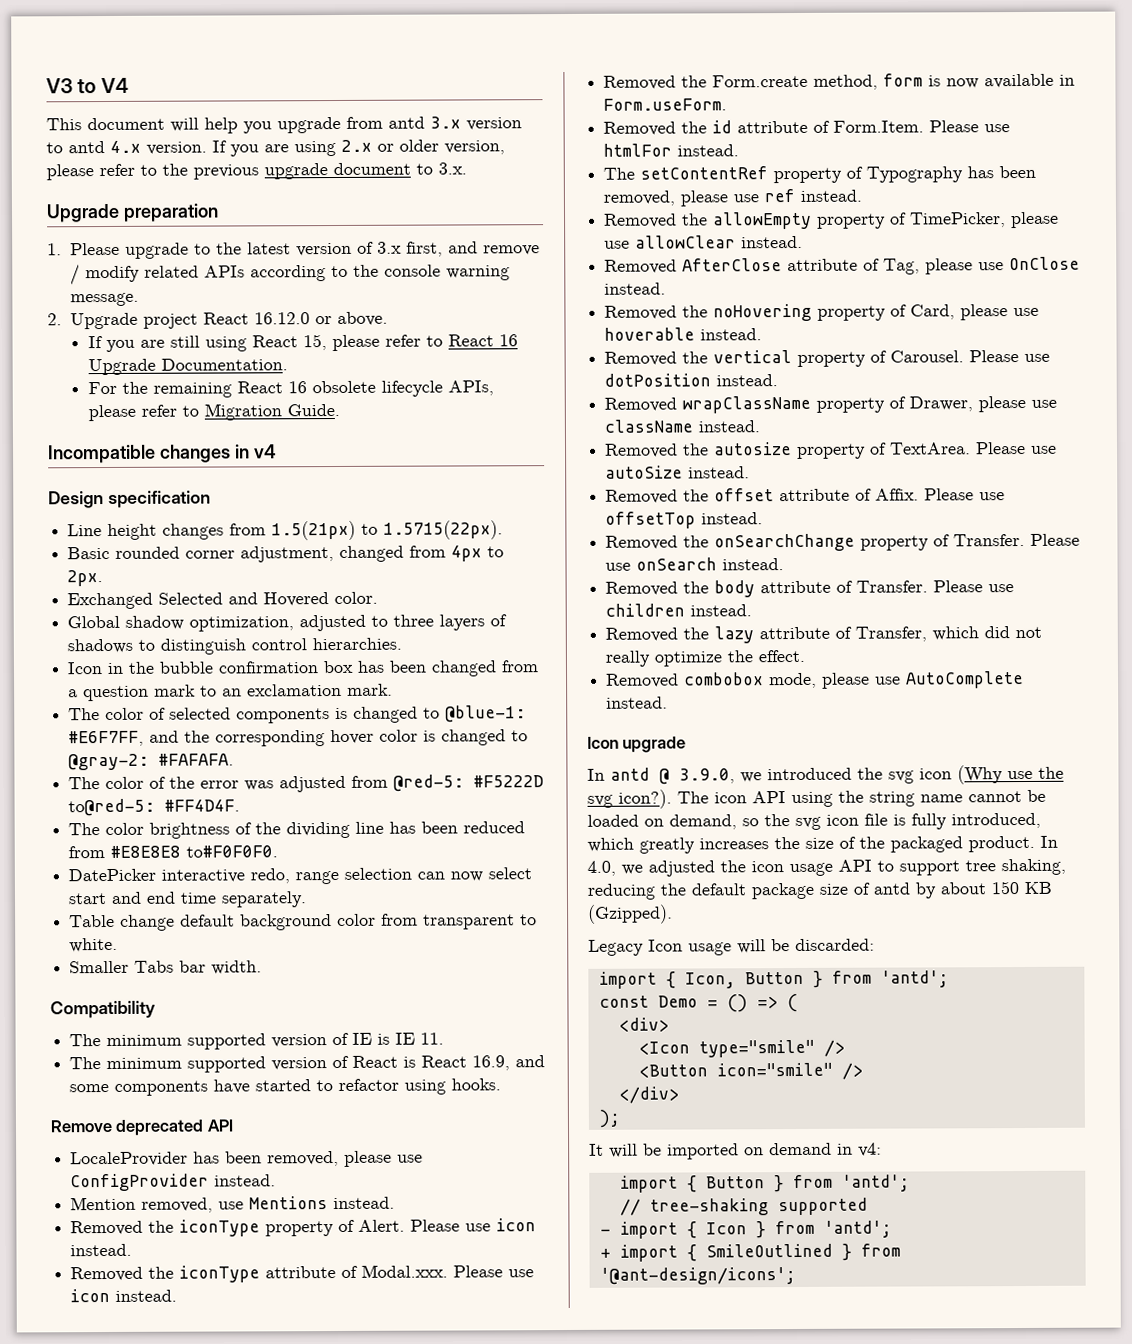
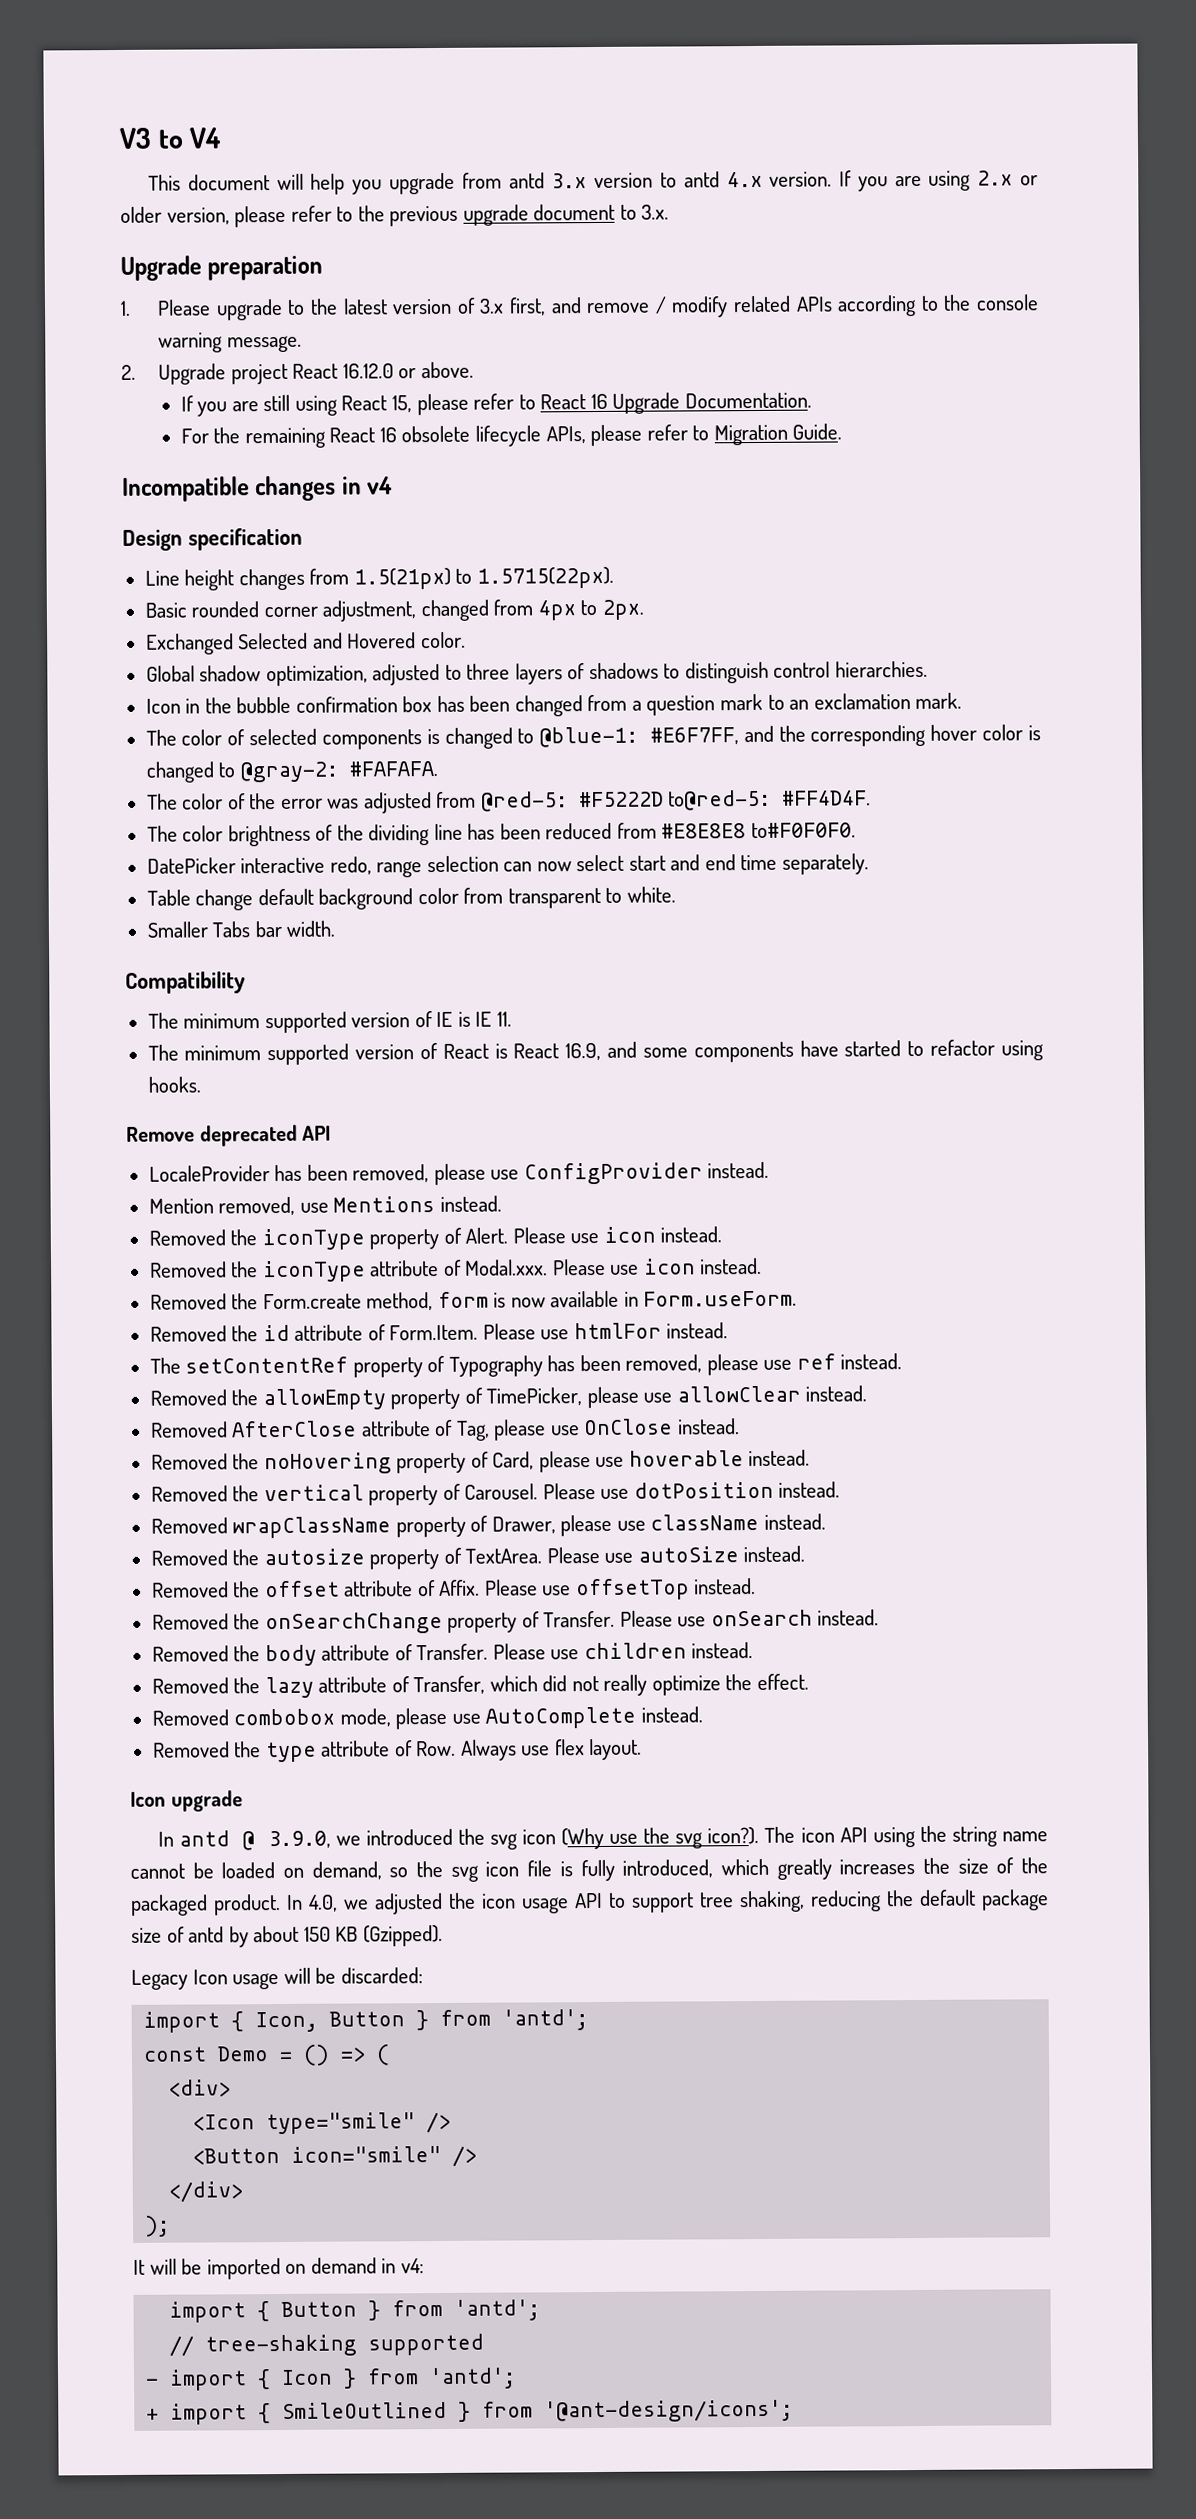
+ Removed the type attribute of Row. Always use flex layout.

